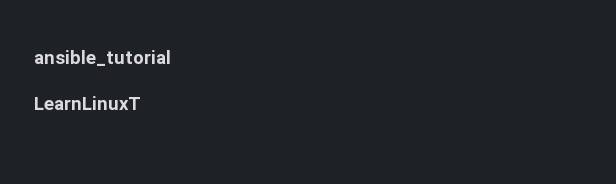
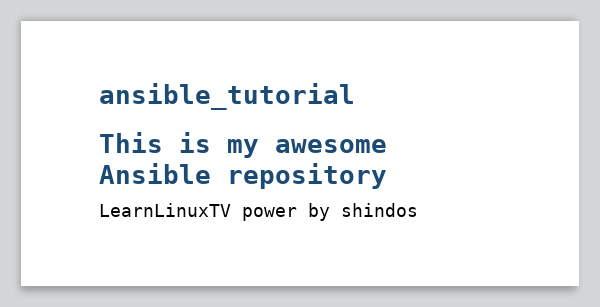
- LearnLinuxT
+ This is my awesome Ansible repository
+ LearnLinuxTV power by shindos

